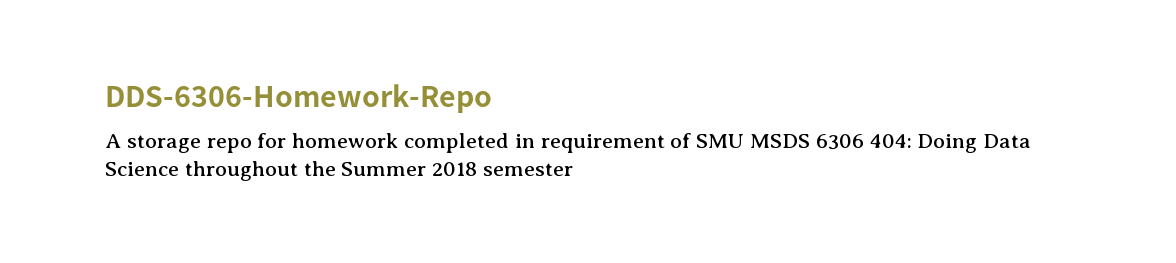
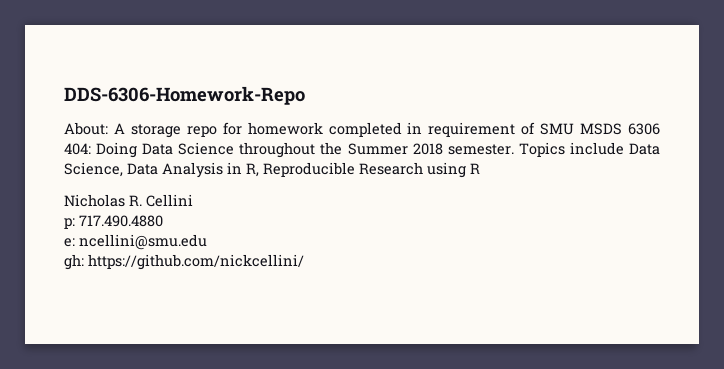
- A storage repo for homework completed in requirement of SMU MSDS 6306 404: Doing Data Science throughout the Summer 2018 semester
+ About: A storage repo for homework completed in requirement of SMU MSDS 6306 404: Doing Data Science throughout the Summer 2018 semester. Topics include Data Science, Data Analysis in R, Reproducible Research using R
+ Nicholas R. Cellini
+ p: 717.490.4880
+ e: ncellini@smu.edu
+ gh: https://github.com/nickcellini/

